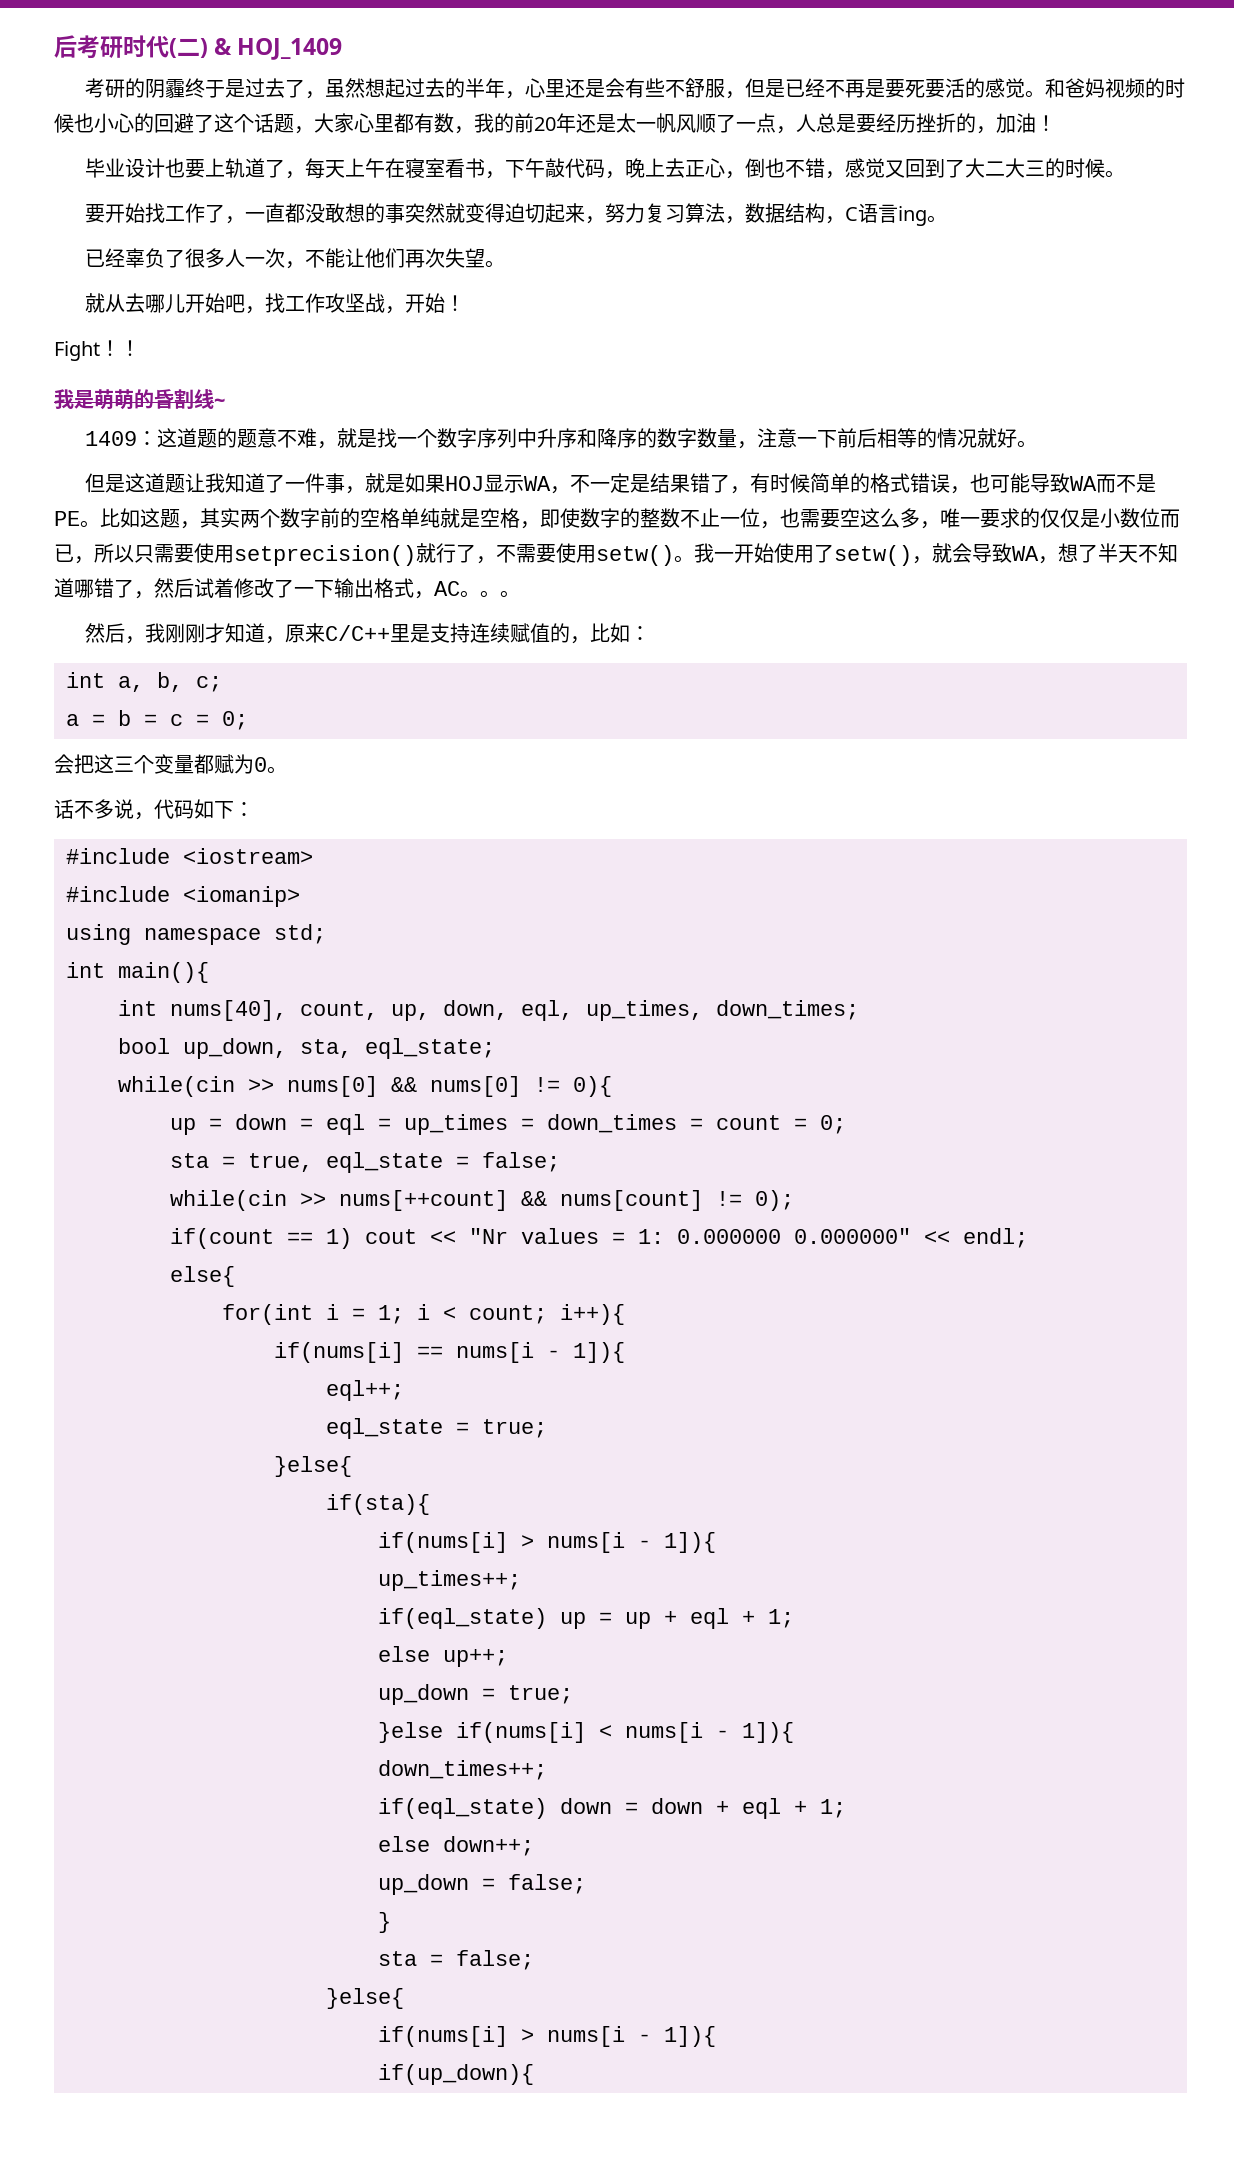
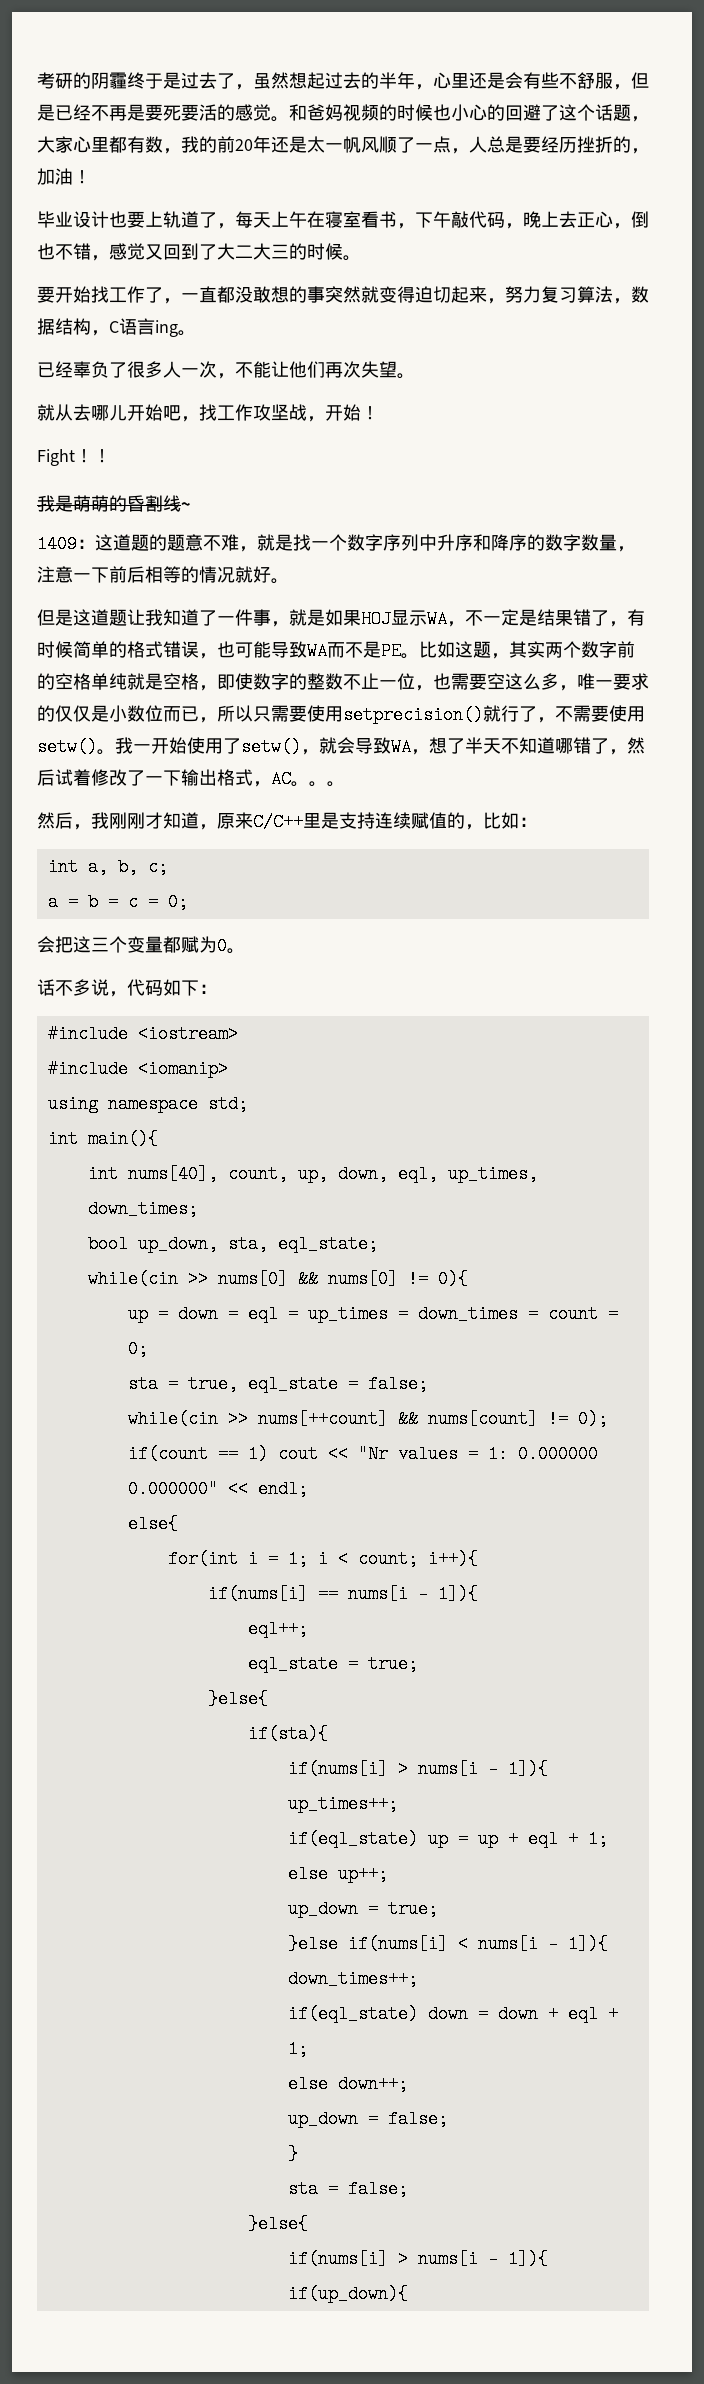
- 后考研时代(二) & HOJ_1409

